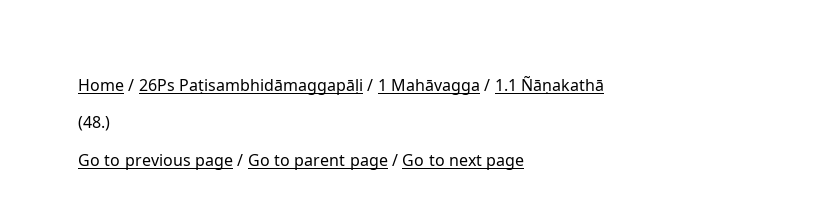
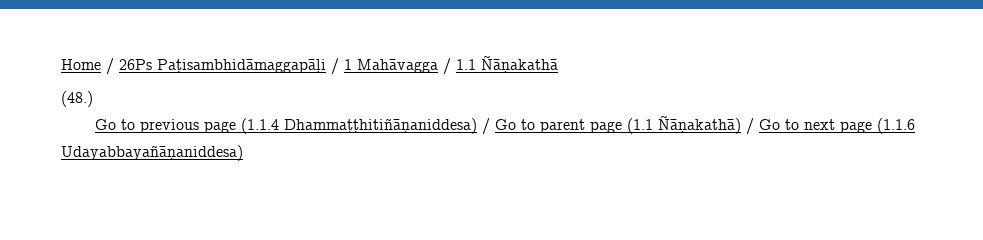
- Go to previous page / Go to parent page / Go to next page
+ Go to previous page (1.1.4 Dhammaṭṭhitiñāṇaniddesa) / Go to parent page (1.1 Ñāṇakathā) / Go to next page (1.1.6 Udayabbayañāṇaniddesa)

